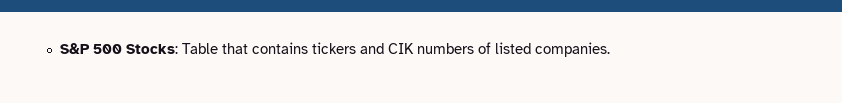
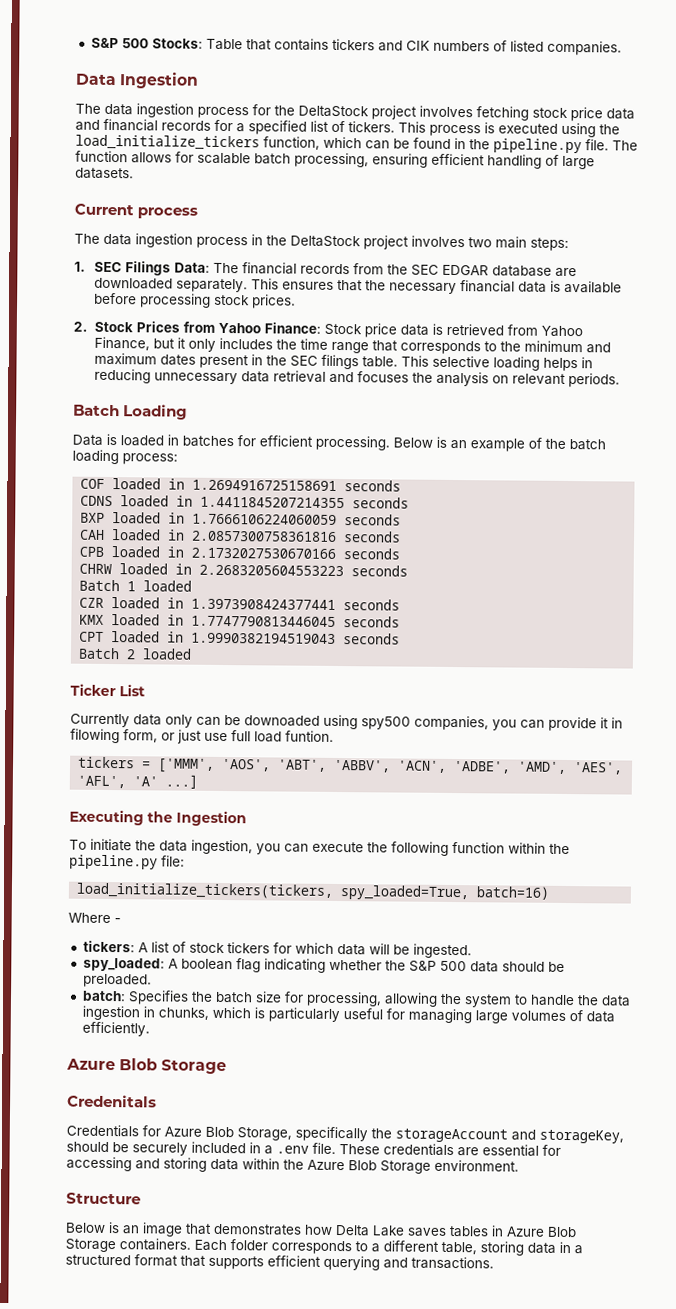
+ Data Ingestion
+ The data ingestion process for the DeltaStock project involves fetching stock price data and financial records for a specified list of tickers. This process is executed using the load_initialize_tickers function, which can be found in the pipeline.py file. The function allows for scalable batch processing, ensuring efficient handling of large datasets.
+ Current process
+ The data ingestion process in the DeltaStock project involves two main steps:
+ 1. SEC Filings Data: The financial records from the SEC EDGAR database are downloaded separately. This ensures that the necessary financial data is available before processing stock prices.
+ 2. Stock Prices from Yahoo Finance: Stock price data is retrieved from Yahoo Finance, but it only includes the time range that corresponds to the minimum and maximum dates present in the SEC filings table. This selective loading helps in reducing unnecessary data retrieval and focuses the analysis on relevant periods.
+ Batch Loading
+ Data is loaded in batches for efficient processing. Below is an example of the batch loading process:
+ COF loaded in 1.2694916725158691 seconds
+ CDNS loaded in 1.4411845207214355 seconds
+ BXP loaded in 1.7666106224060059 seconds
+ CAH loaded in 2.0857300758361816 seconds
+ CPB loaded in 2.1732027530670166 seconds
+ CHRW loaded in 2.2683205604553223 seconds
+ Batch 1 loaded
+ CZR loaded in 1.3973908424377441 seconds
+ KMX loaded in 1.7747790813446045 seconds
+ CPT loaded in 1.9990382194519043 seconds
+ Batch 2 loaded
+ Ticker List
+ Currently data only can be downoaded using spy500 companies, you can provide it in filowing form, or just use full load funtion.
+ tickers = ['MMM', 'AOS', 'ABT', 'ABBV', 'ACN', 'ADBE', 'AMD', 'AES', 'AFL', 'A' ...]
+ Executing the Ingestion
+ To initiate the data ingestion, you can execute the following function within the pipeline.py file:
+ load_initialize_tickers(tickers, spy_loaded=True, batch=16)
+ Where -
+ tickers: A list of stock tickers for which data will be ingested.
+ spy_loaded: A boolean flag indicating whether the S&P 500 data should be preloaded.
+ batch: Specifies the batch size for processing, allowing the system to handle the data ingestion in chunks, which is particularly useful for managing large volumes of data efficiently.
+ Azure Blob Storage
+ Credenitals
+ Credentials for Azure Blob Storage, specifically the storageAccount and storageKey, should be securely included in a .env file. These credentials are essential for accessing and storing data within the Azure Blob Storage environment.
+ Structure
+ Below is an image that demonstrates how Delta Lake saves tables in Azure Blob Storage containers. Each folder corresponds to a different table, storing data in a structured format that supports efficient querying and transactions.

